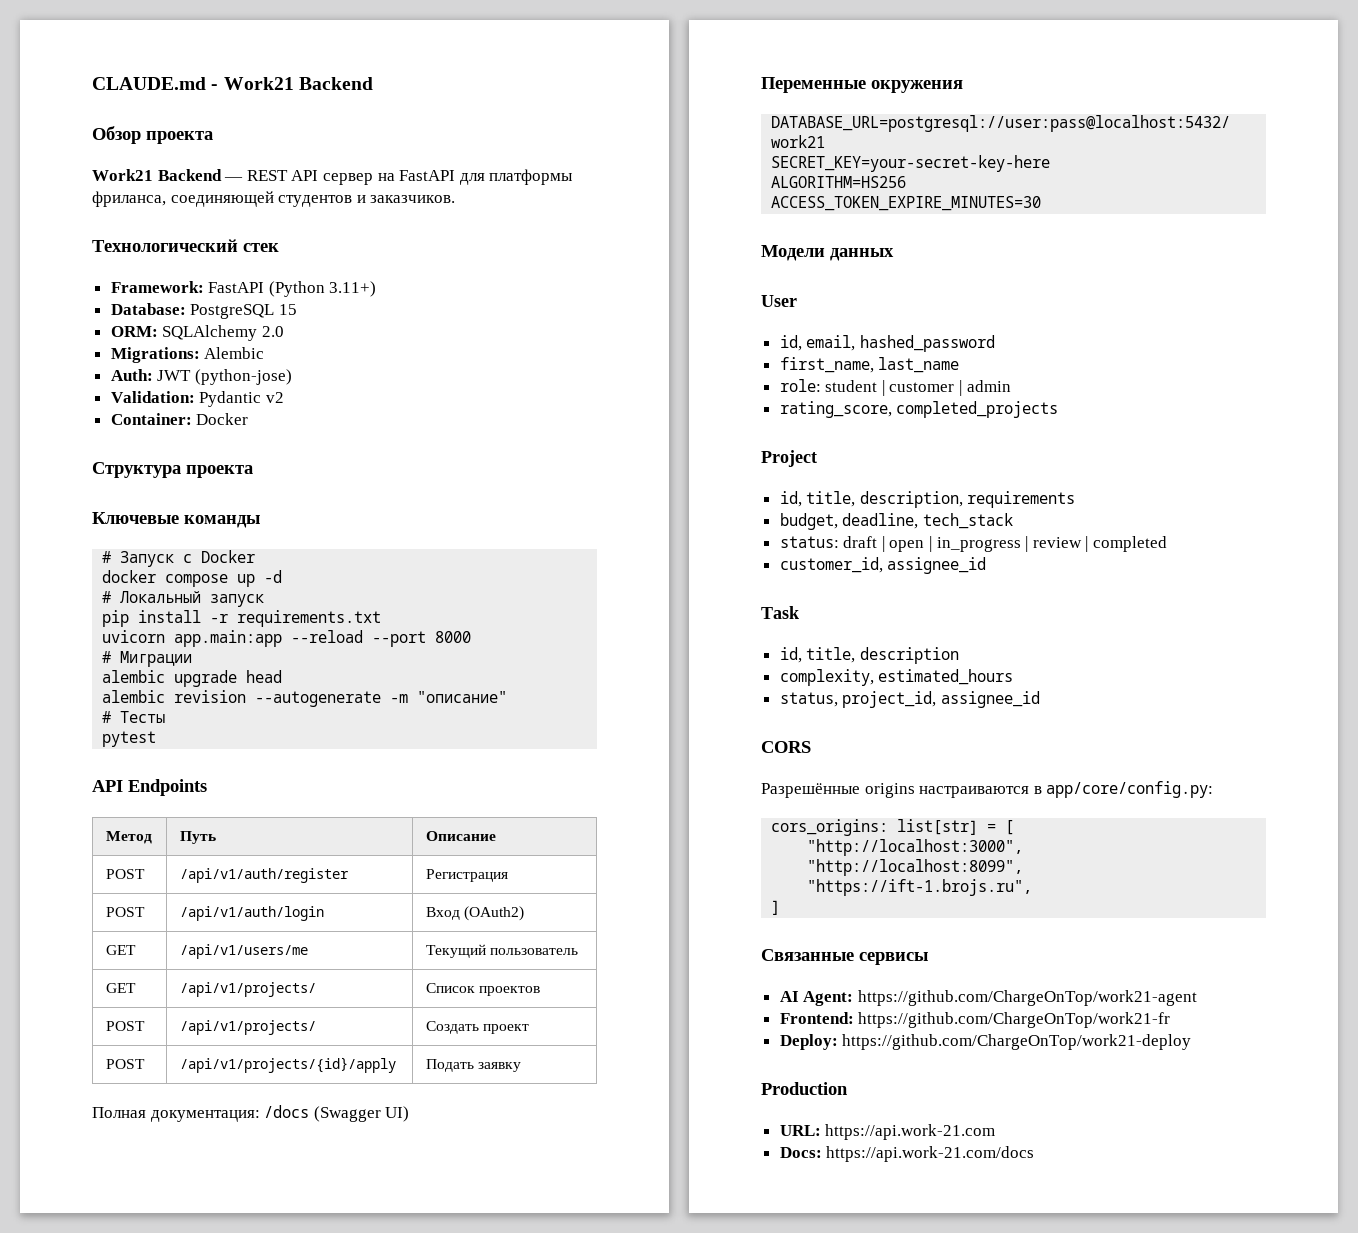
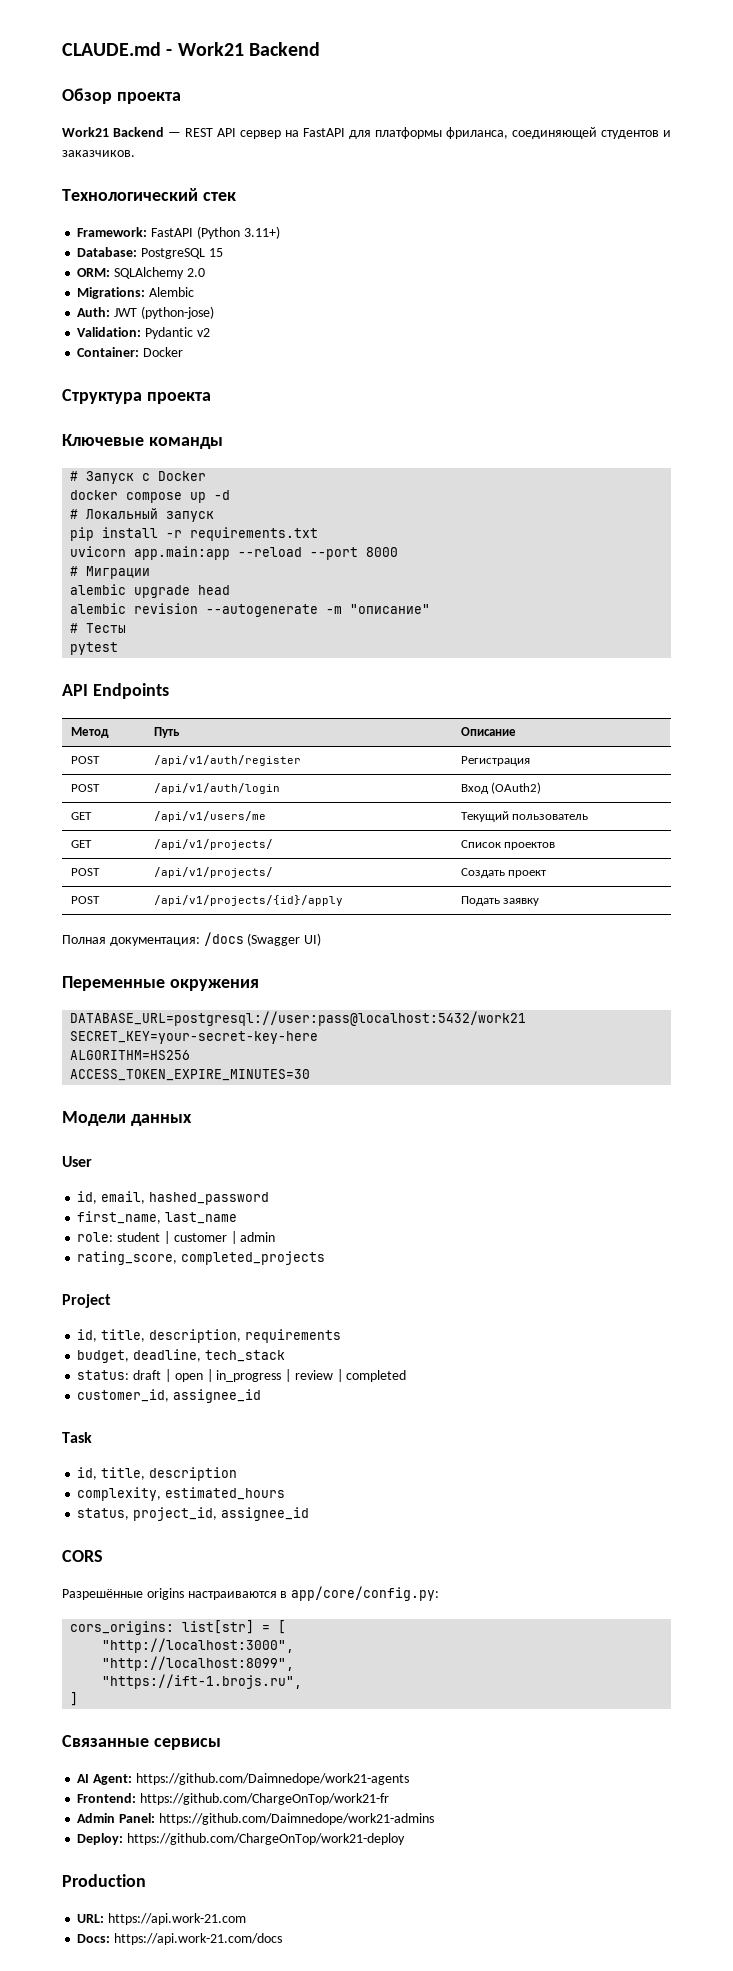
- AI Agent: https://github.com/ChargeOnTop/work21-agent
+ AI Agent: https://github.com/Daimnedope/work21-agents
+ Admin Panel: https://github.com/Daimnedope/work21-admins

